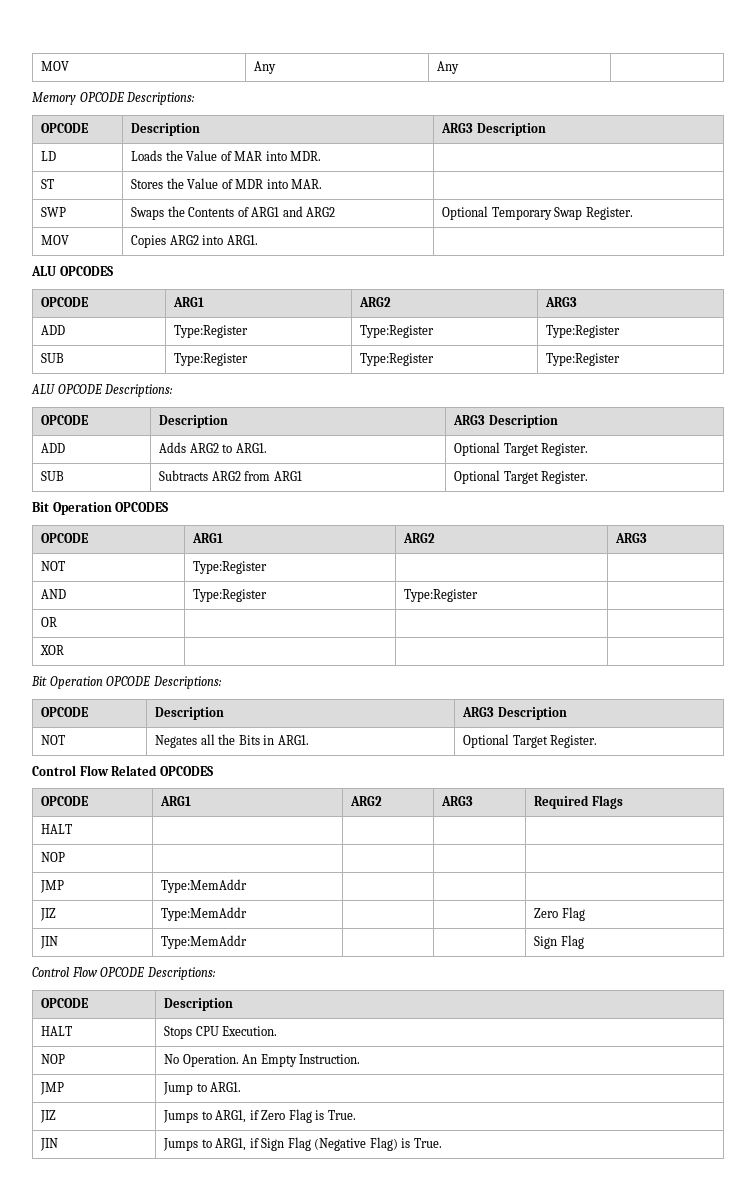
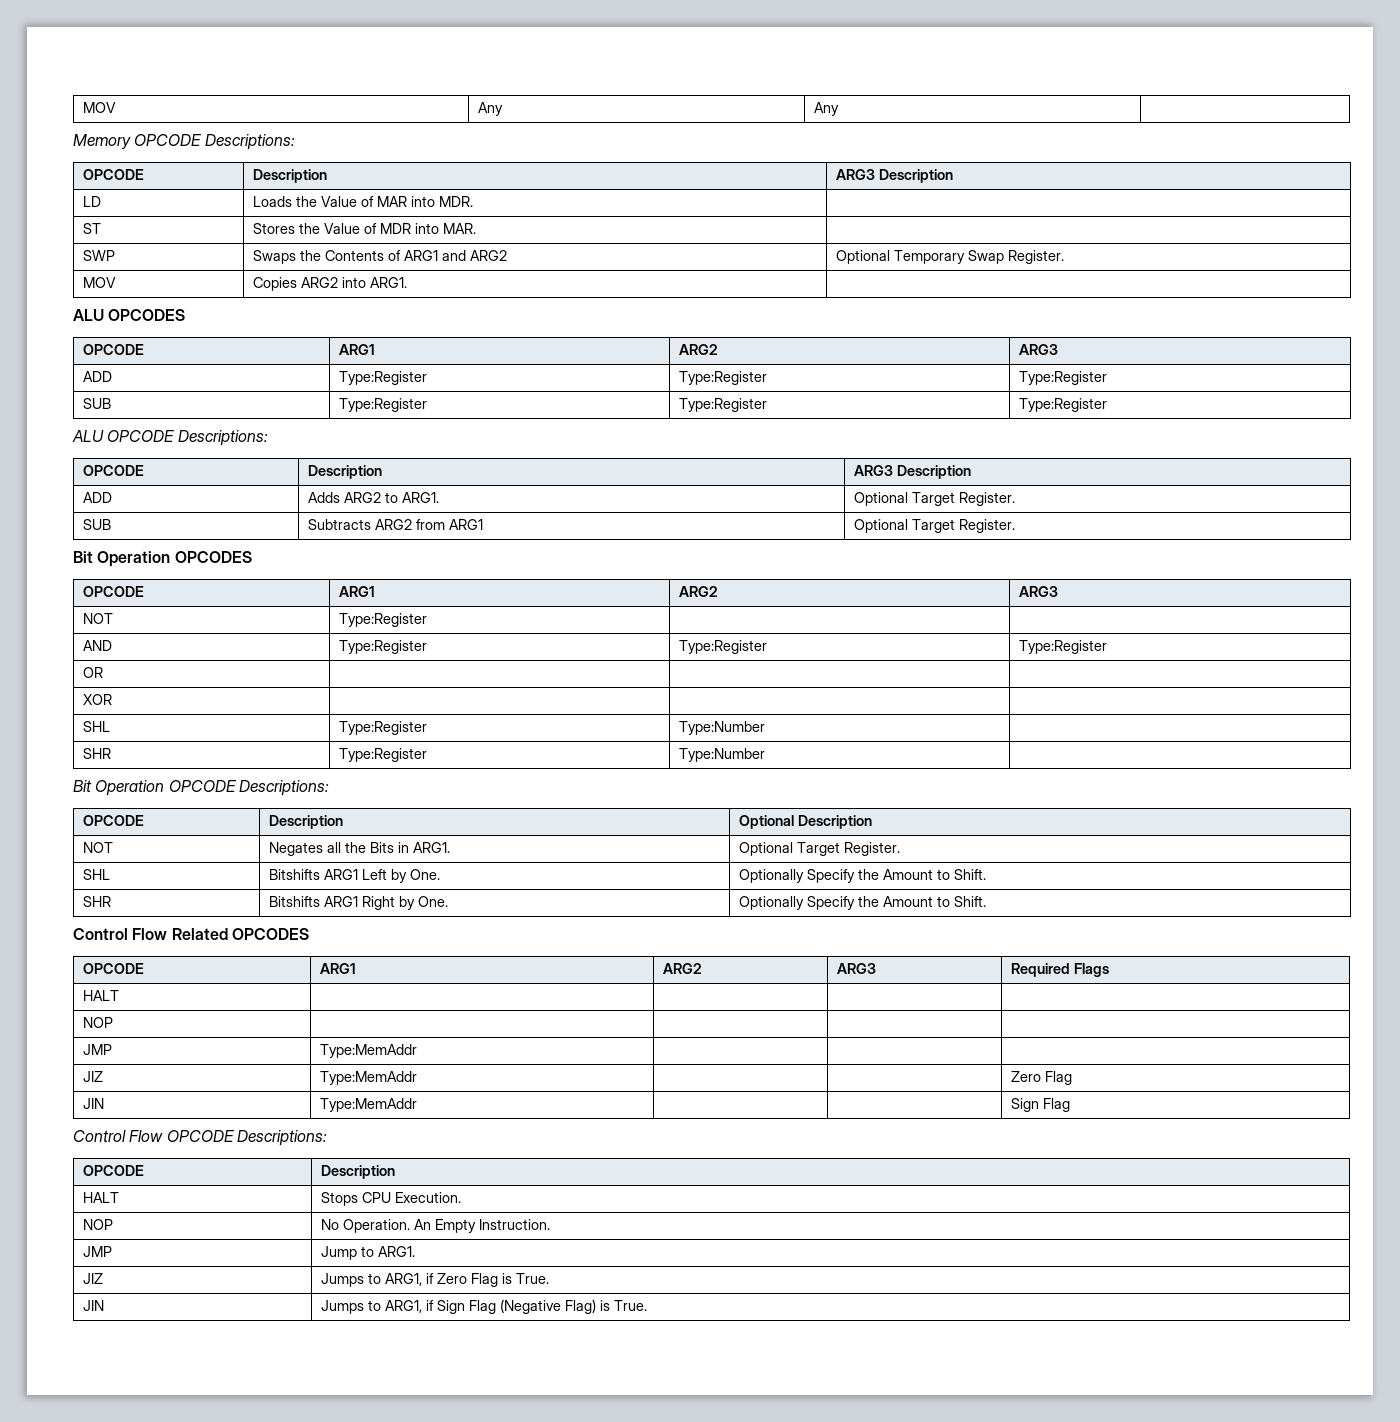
- AND | Type:Register | Type:Register |
+ AND | Type:Register | Type:Register | Type:Register
+ SHL | Type:Register | Type:Number |
+ SHR | Type:Register | Type:Number |
  Bit Operation OPCODE Descriptions:
- OPCODE | Description | ARG3 Description
+ OPCODE | Description | Optional Description
+ SHL | Bitshifts ARG1 Left by One. | Optionally Specify the Amount to Shift.
+ SHR | Bitshifts ARG1 Right by One. | Optionally Specify the Amount to Shift.

